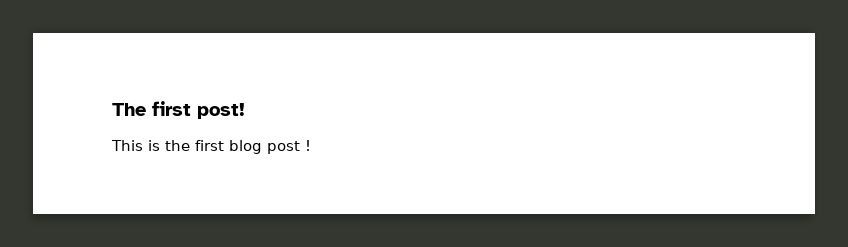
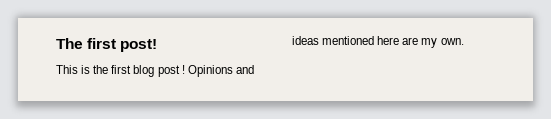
+ Opinions and ideas mentioned here are my own.

